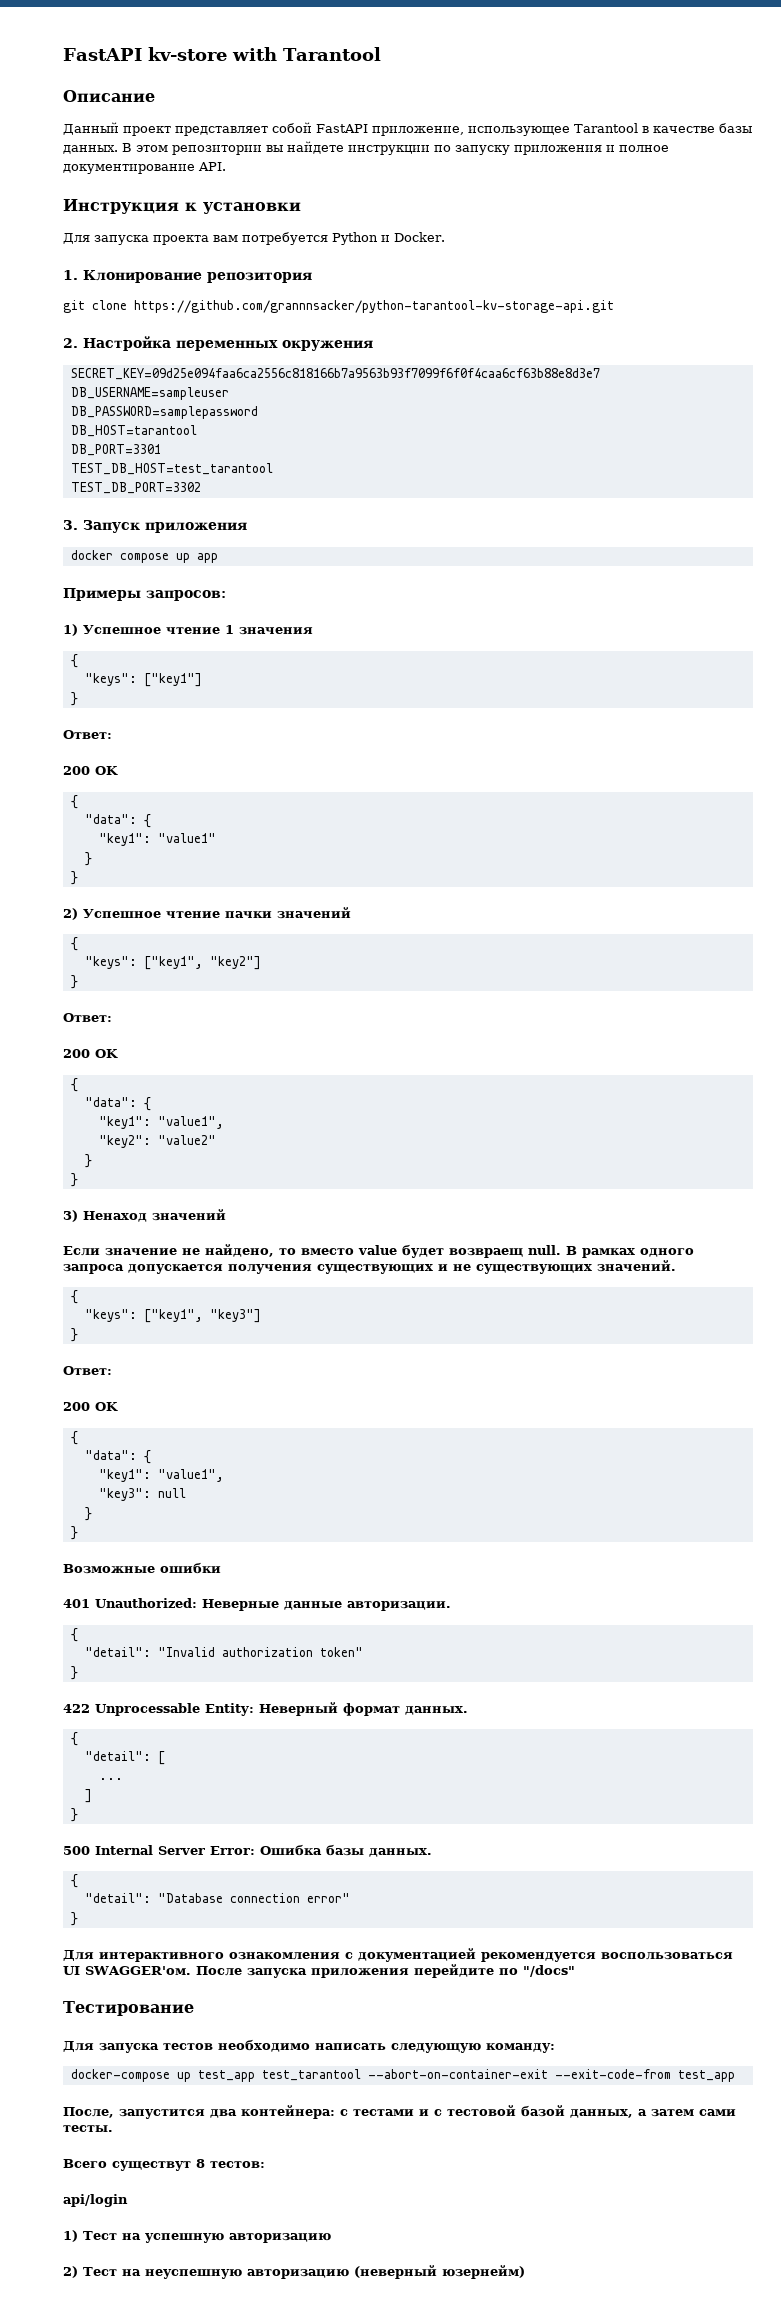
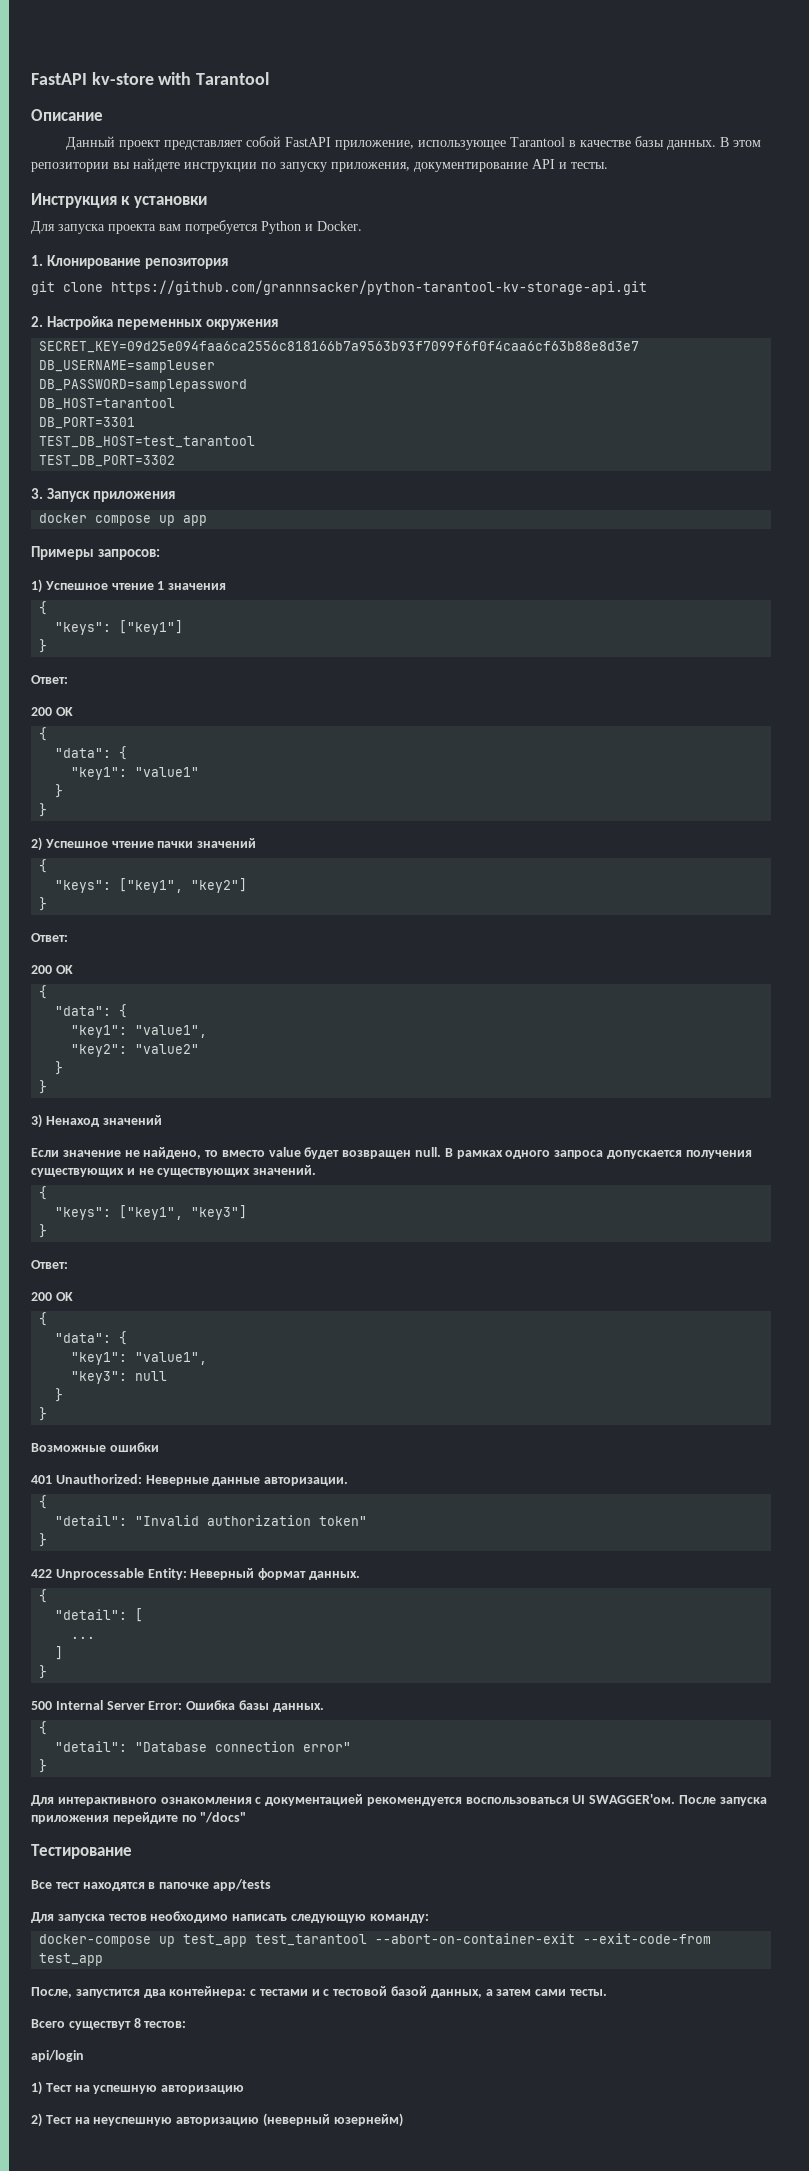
- В этом репозитории вы найдете инструкции по запуску приложения и полное документирование API.
+ В этом репозитории вы найдете инструкции по запуску приложения, документирование API и тесты.
- Если значение не найдено, то вместо value будет возвраещ null.
+ Если значение не найдено, то вместо value будет возвращен null.
+ Все тест находятся в папочке app/tests

